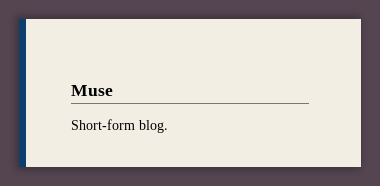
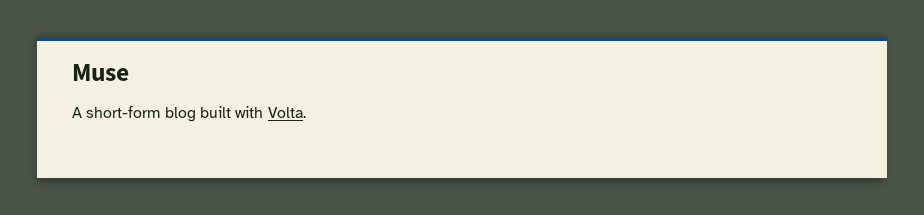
- Short-form blog.
+ A short-form blog built with Volta.

